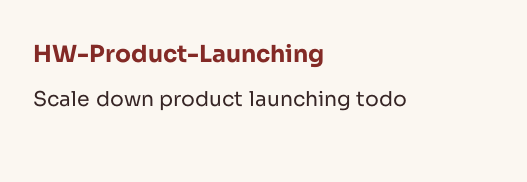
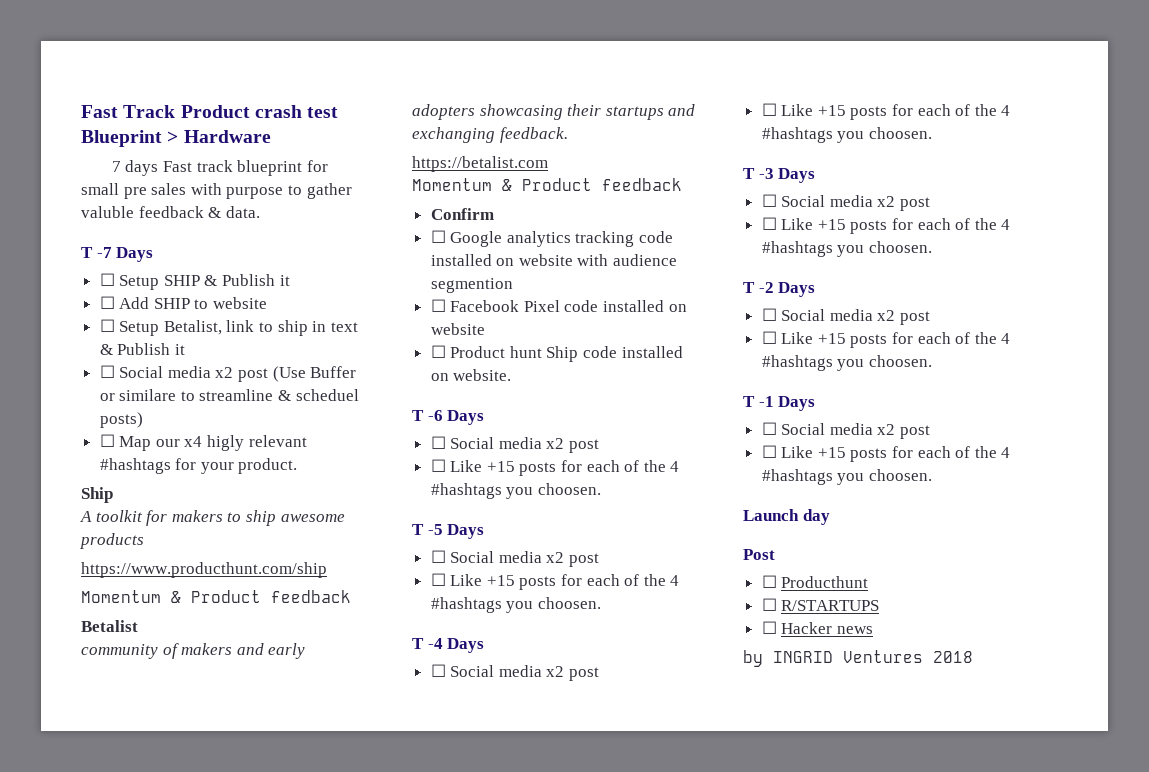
- HW-Product-Launching
- Scale down product launching todo
+ Fast Track Product crash test Blueprint > Hardware
+ 7 days Fast track blueprint for small pre sales with purpose to gather valuble feedback & data.
+ T -7 Days
+ ☐ Setup SHIP & Publish it
+ ☐ Add SHIP to website
+ ☐ Setup Betalist, link to ship in text & Publish it
+ ☐ Social media x2 post (Use Buffer or similare to streamline & scheduel posts)
+ ☐ Map our x4 higly relevant #hashtags for your product.
+ Ship
+ A toolkit for makers to ship awesome products
+ https://www.producthunt.com/ship
+ Momentum & Product feedback
+ Betalist
+ community of makers and early adopters showcasing their startups and exchanging feedback.
+ https://betalist.com
+ Momentum & Product feedback
+ Confirm
+ ☐ Google analytics tracking code installed on website with audience segmention
+ ☐ Facebook Pixel code installed on website
+ ☐ Product hunt Ship code installed on website.
+ T -6 Days
+ ☐ Social media x2 post
+ ☐ Like +15 posts for each of the 4 #hashtags you choosen.
+ T -5 Days
+ ☐ Social media x2 post
+ ☐ Like +15 posts for each of the 4 #hashtags you choosen.
+ T -4 Days
+ ☐ Social media x2 post
+ ☐ Like +15 posts for each of the 4 #hashtags you choosen.
+ T -3 Days
+ ☐ Social media x2 post
+ ☐ Like +15 posts for each of the 4 #hashtags you choosen.
+ T -2 Days
+ ☐ Social media x2 post
+ ☐ Like +15 posts for each of the 4 #hashtags you choosen.
+ T -1 Days
+ ☐ Social media x2 post
+ ☐ Like +15 posts for each of the 4 #hashtags you choosen.
+ Launch day
+ Post
+ ☐ Producthunt
+ ☐ R/STARTUPS
+ ☐ Hacker news
+ by INGRID Ventures 2018

